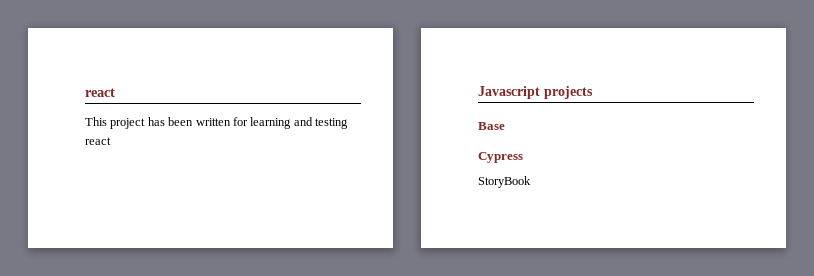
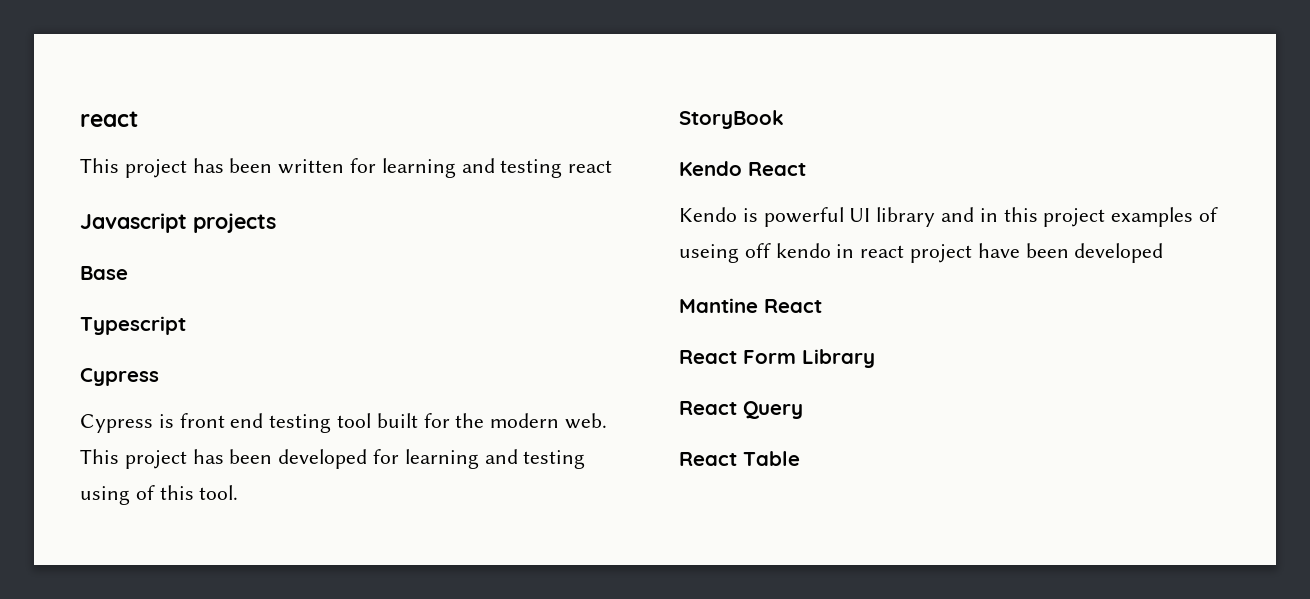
+ Typescript
+ Cypress is front end testing tool built for the modern web. This project has been developed for learning and testing using of this tool.
  StoryBook
+ Kendo React
+ Kendo is powerful UI library and in this project examples of useing off kendo in react project have been developed
+ Mantine React
+ React Form Library
+ React Query
+ React Table

